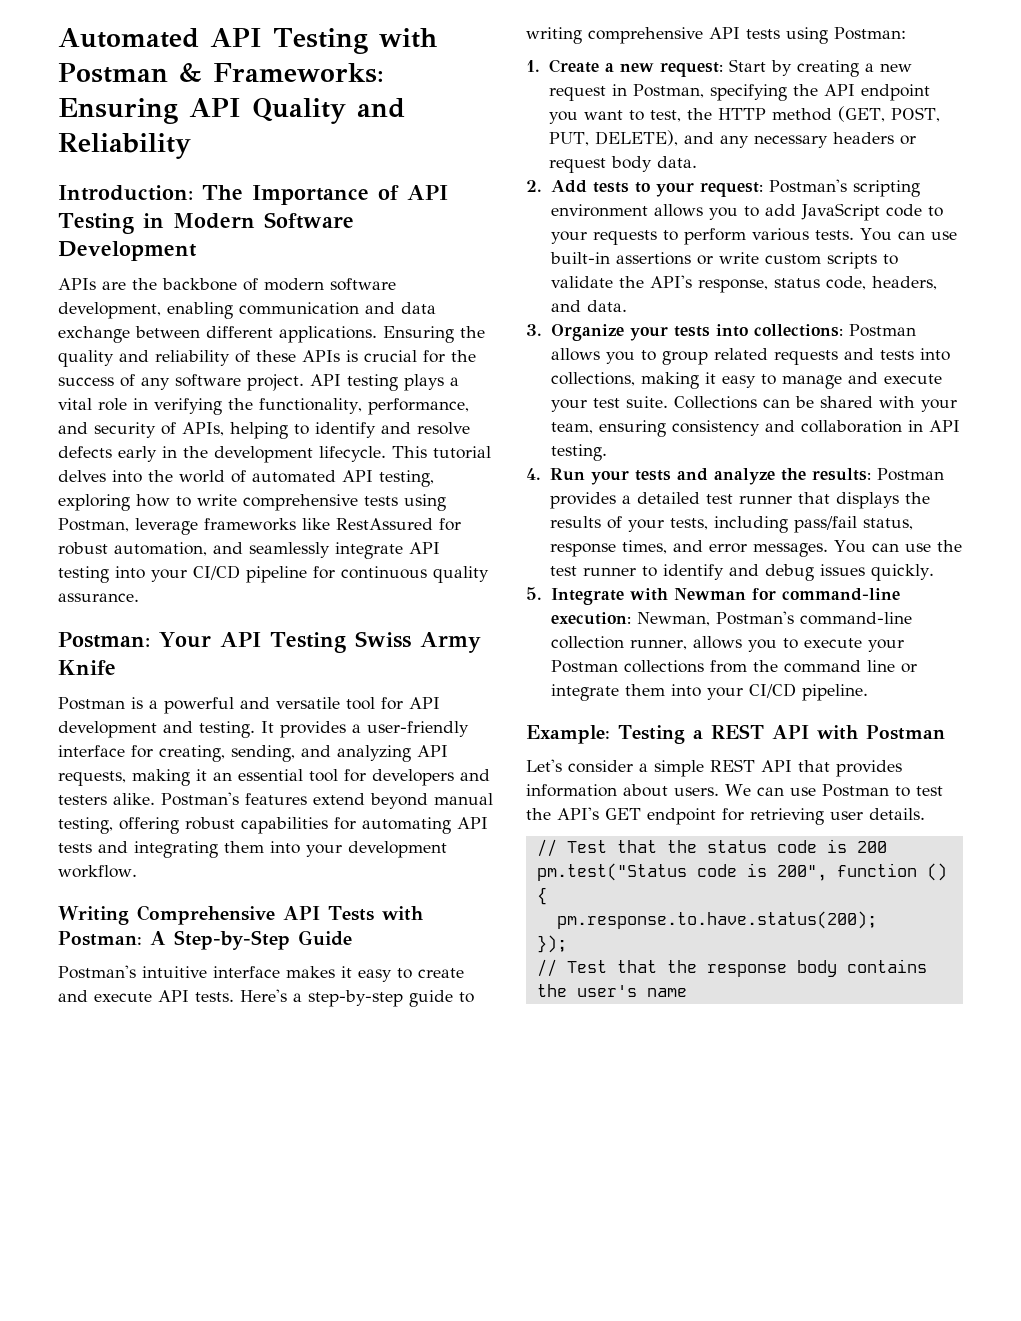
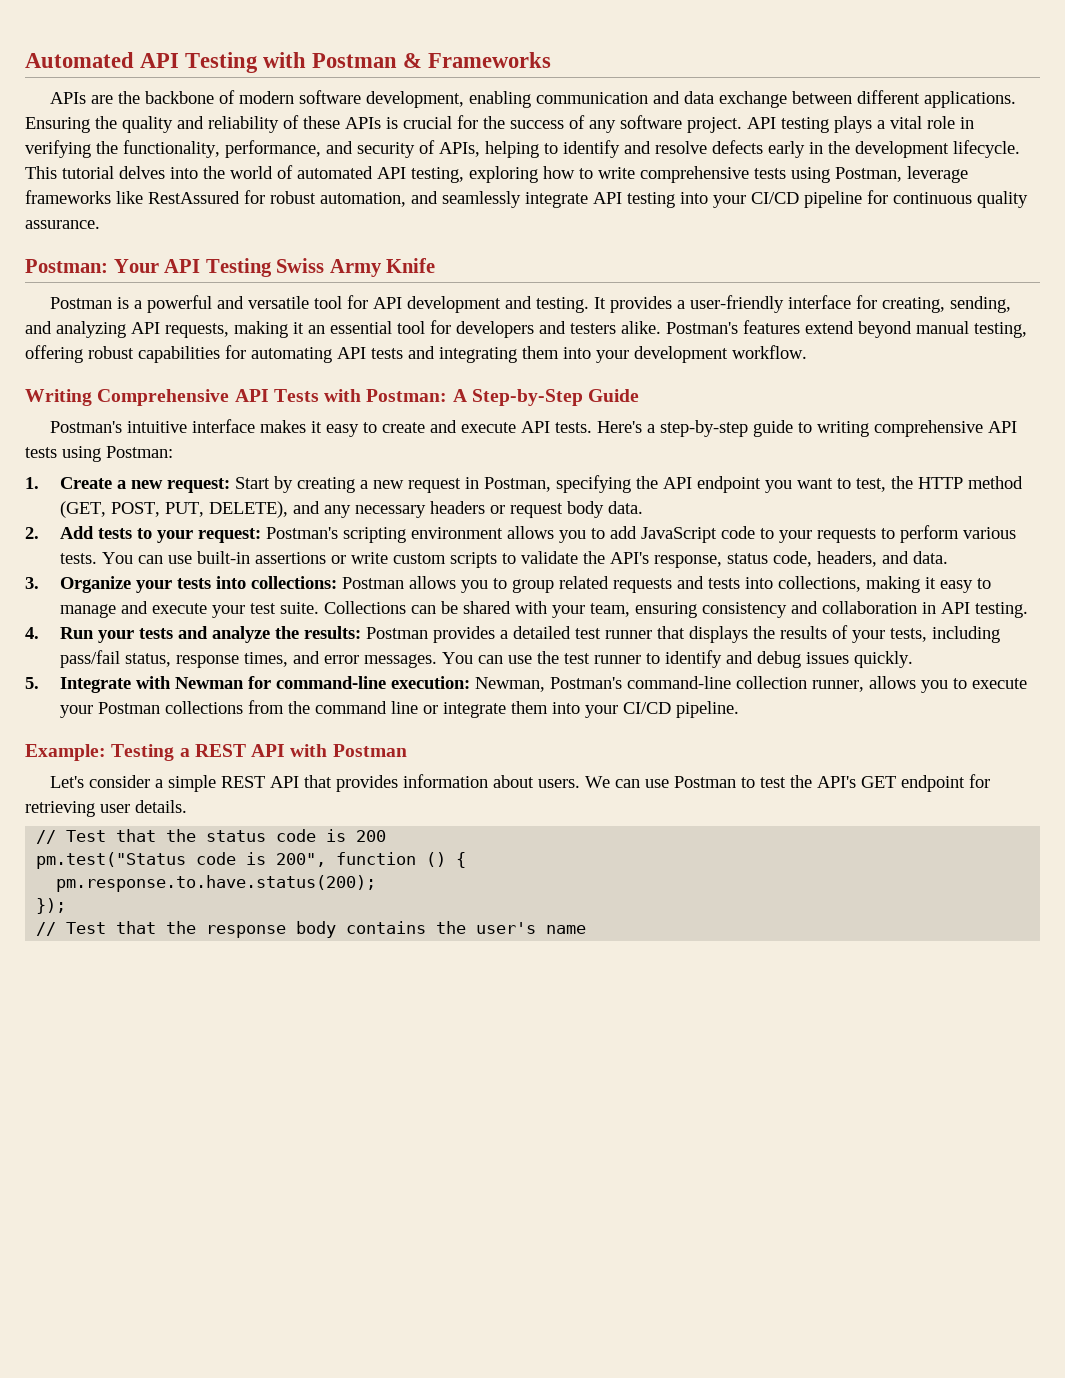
- Automated API Testing with Postman & Frameworks: Ensuring API Quality and Reliability
- Introduction: The Importance of API Testing in Modern Software Development
+ Automated API Testing with Postman & Frameworks

